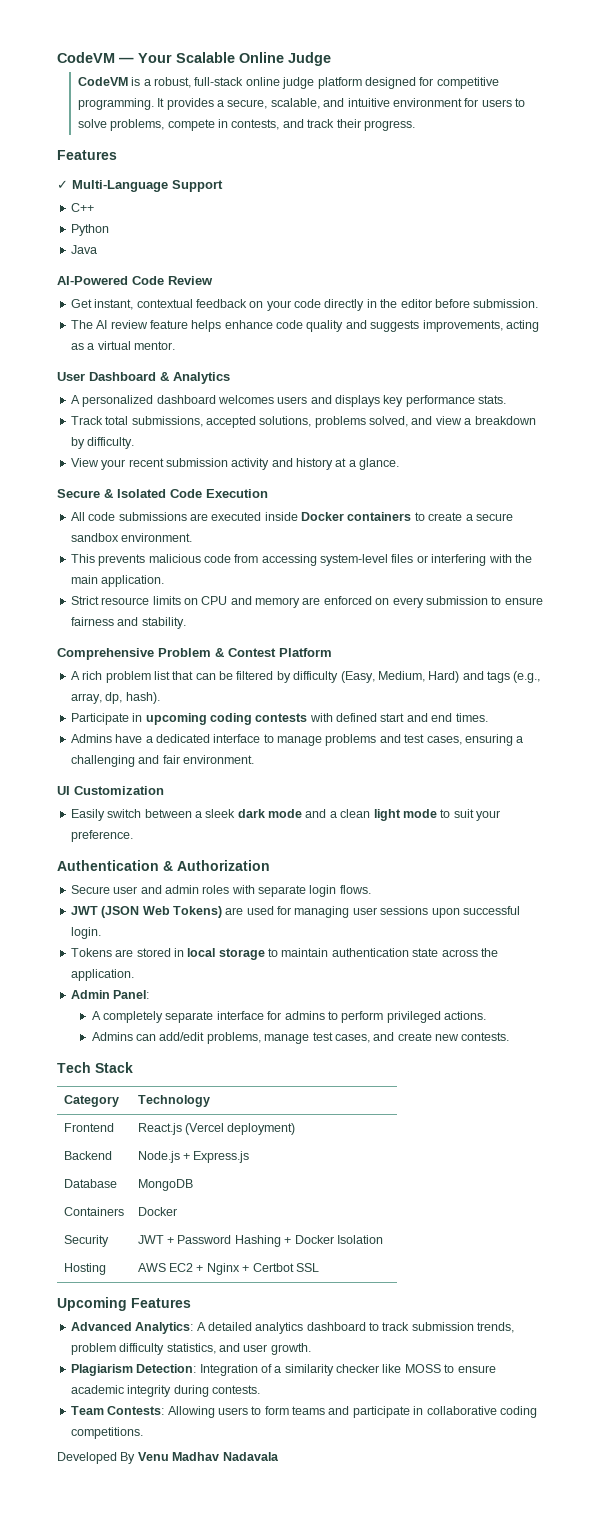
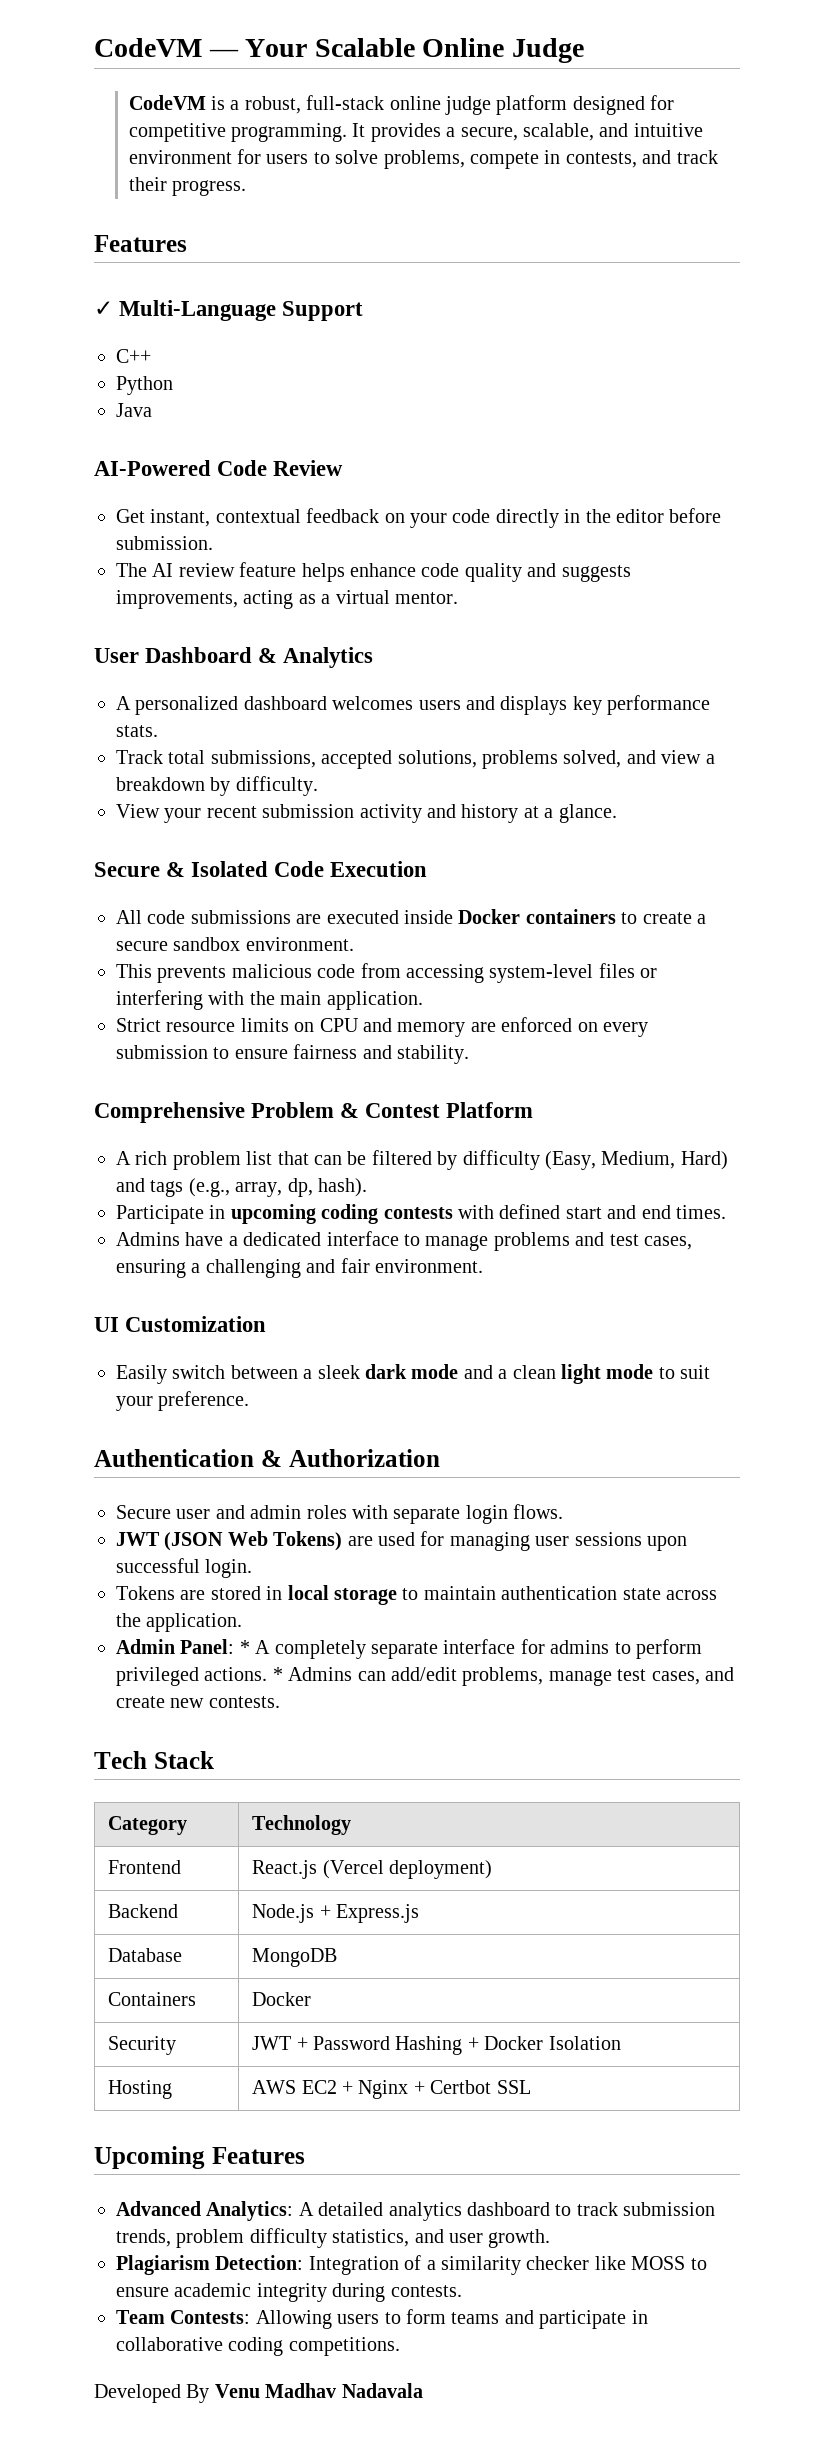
- Admin Panel:
- A completely separate interface for admins to perform privileged actions.
- Admins can add/edit problems, manage test cases, and create new contests.
+ Admin Panel: * A completely separate interface for admins to perform privileged actions. * Admins can add/edit problems, manage test cases, and create new contests.

